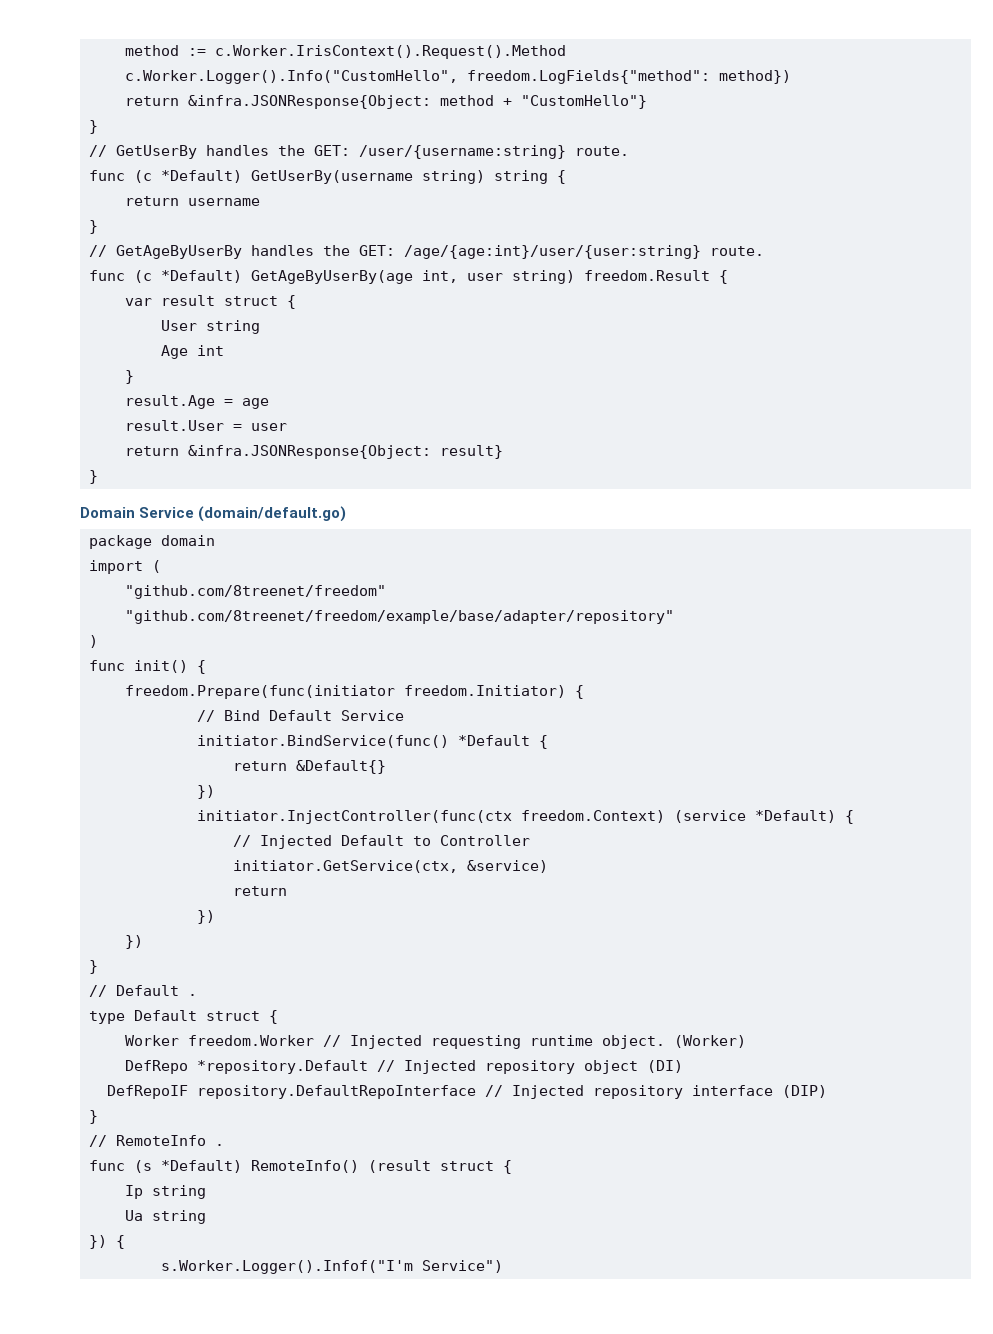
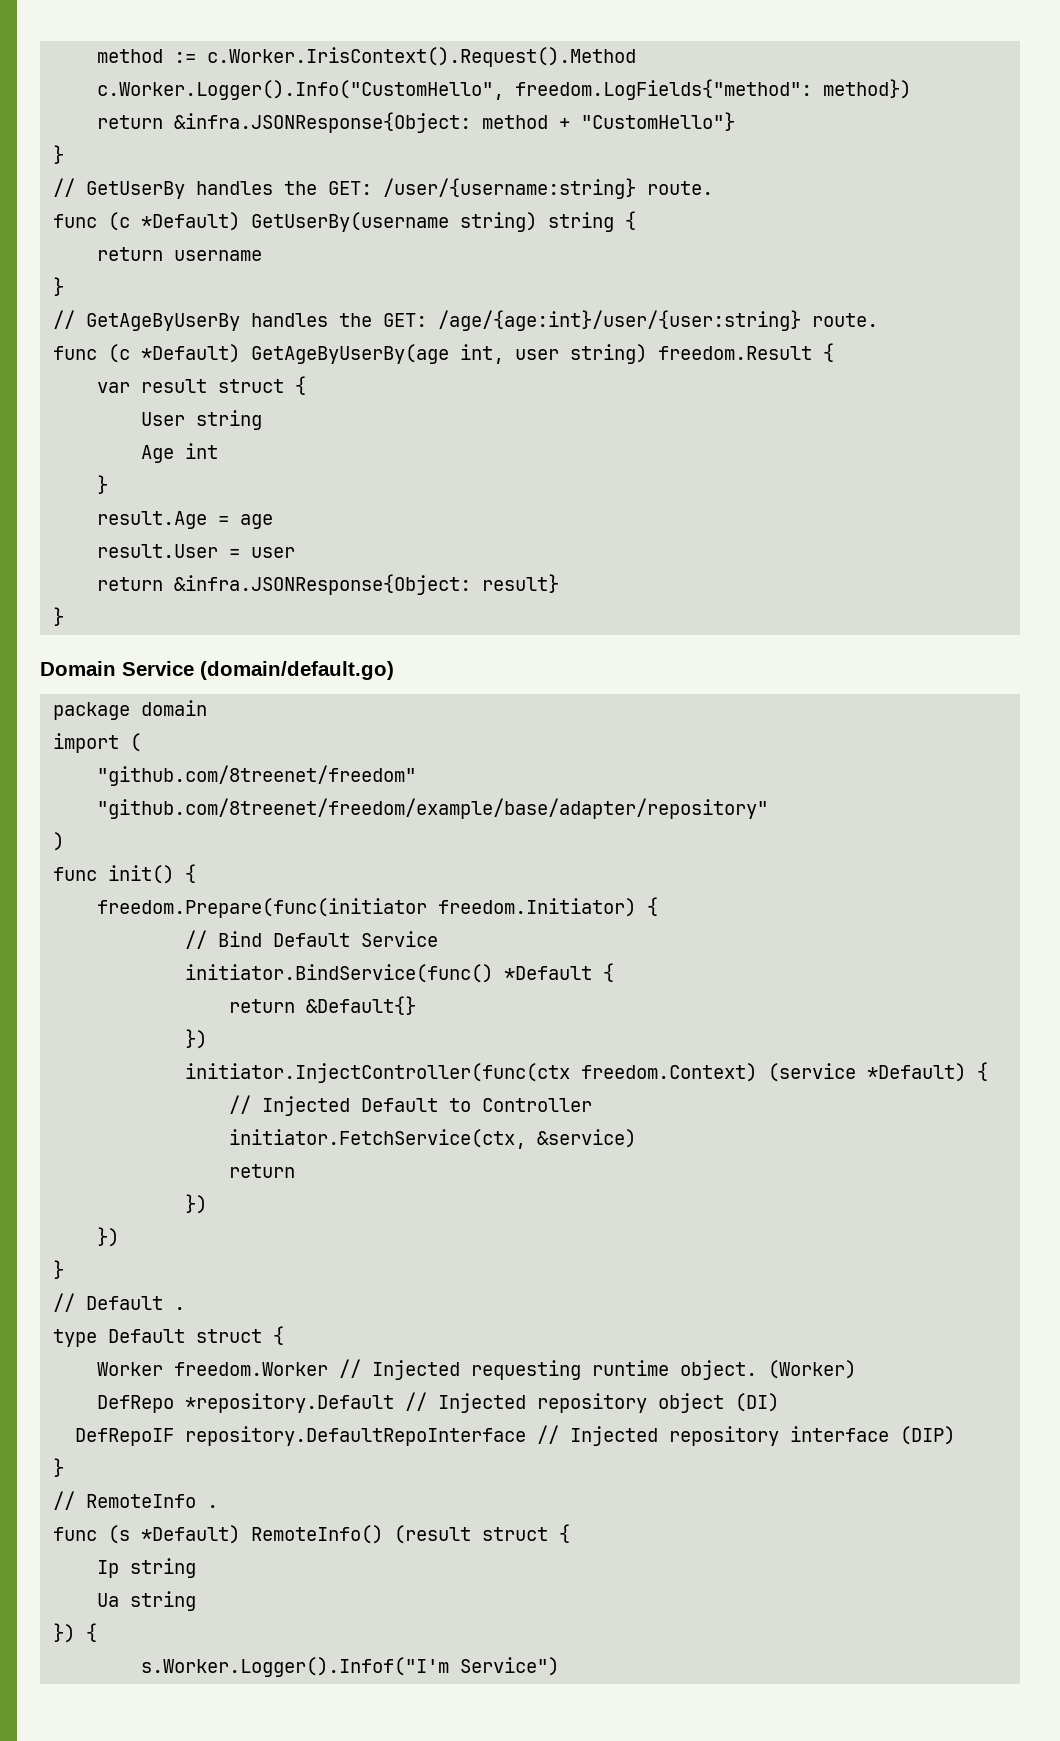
- initiator.GetService(ctx, &service)
+ initiator.FetchService(ctx, &service)

